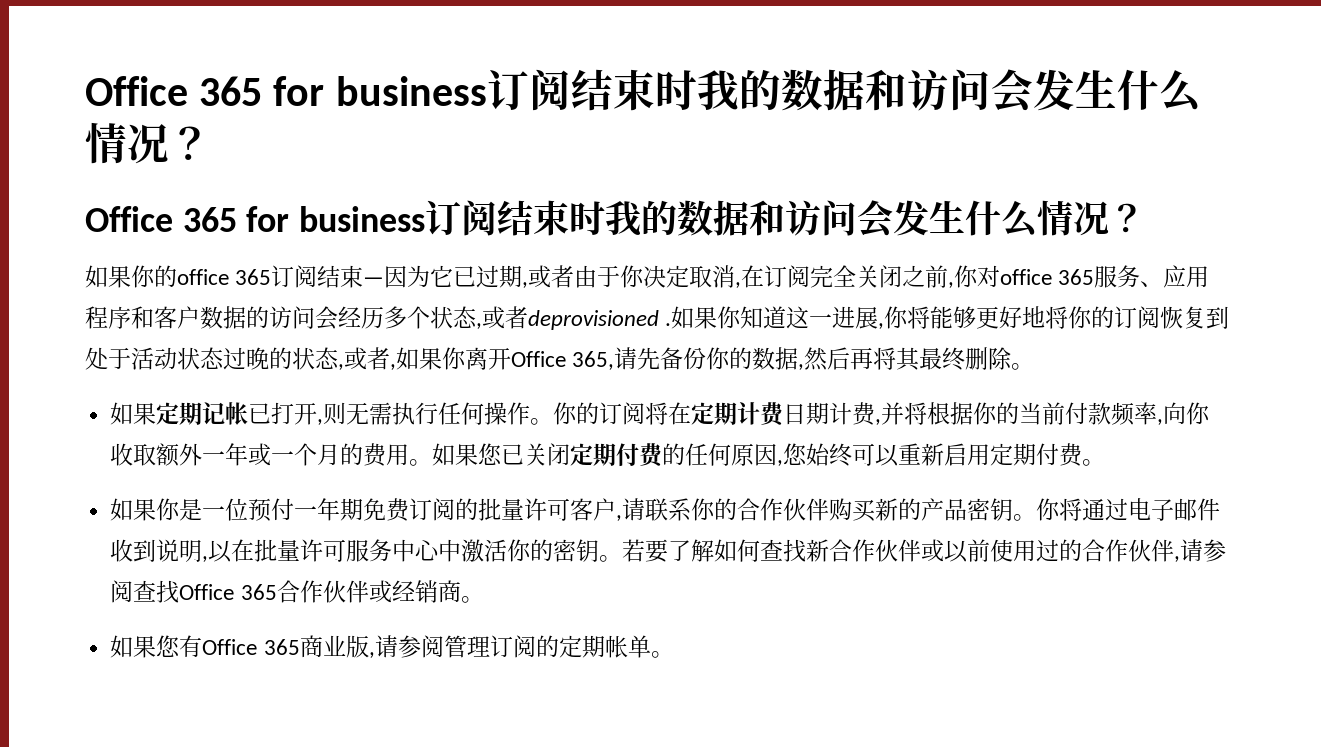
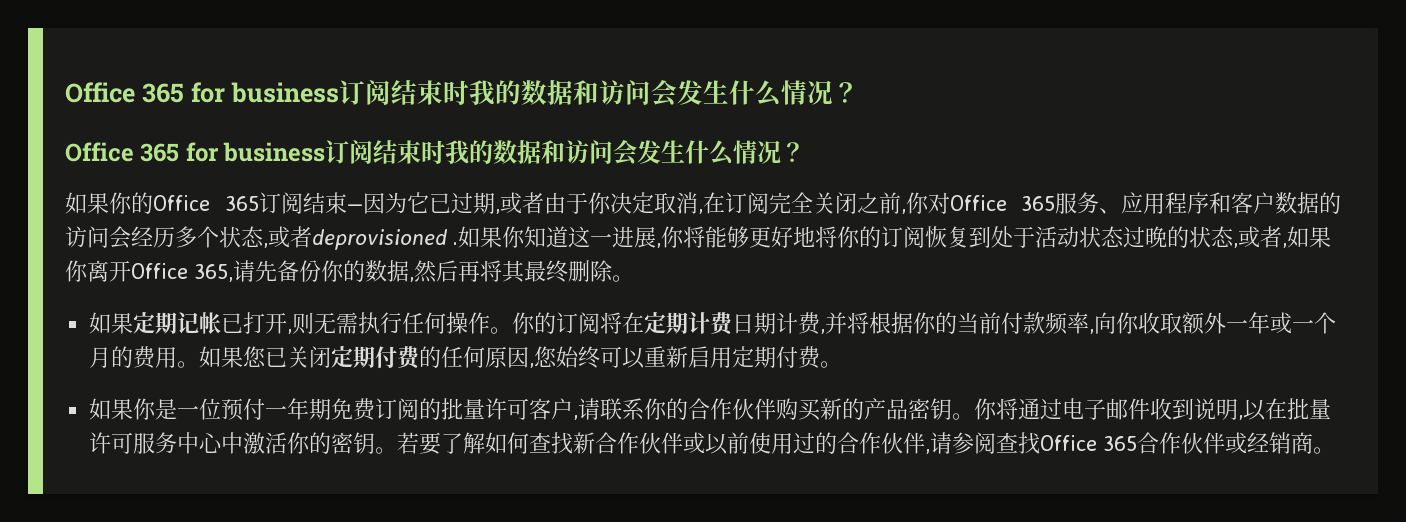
- 如果你的office 365订阅结束—因为它已过期,或者由于你决定取消,在订阅完全关闭之前,你对office 365服务、应用程序和客户数据的访问会经历多个状态,或者deprovisioned .
+ 如果你的Office 365订阅结束—因为它已过期,或者由于你决定取消,在订阅完全关闭之前,你对Office 365服务、应用程序和客户数据的访问会经历多个状态,或者deprovisioned .
- 如果您有Office 365商业版,请参阅管理订阅的定期帐单。

